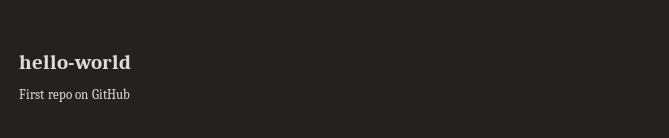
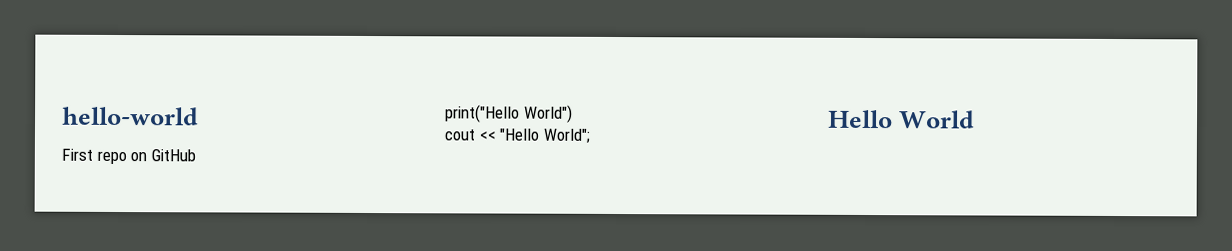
+ print("Hello World")
+ cout << "Hello World";
+ Hello World

